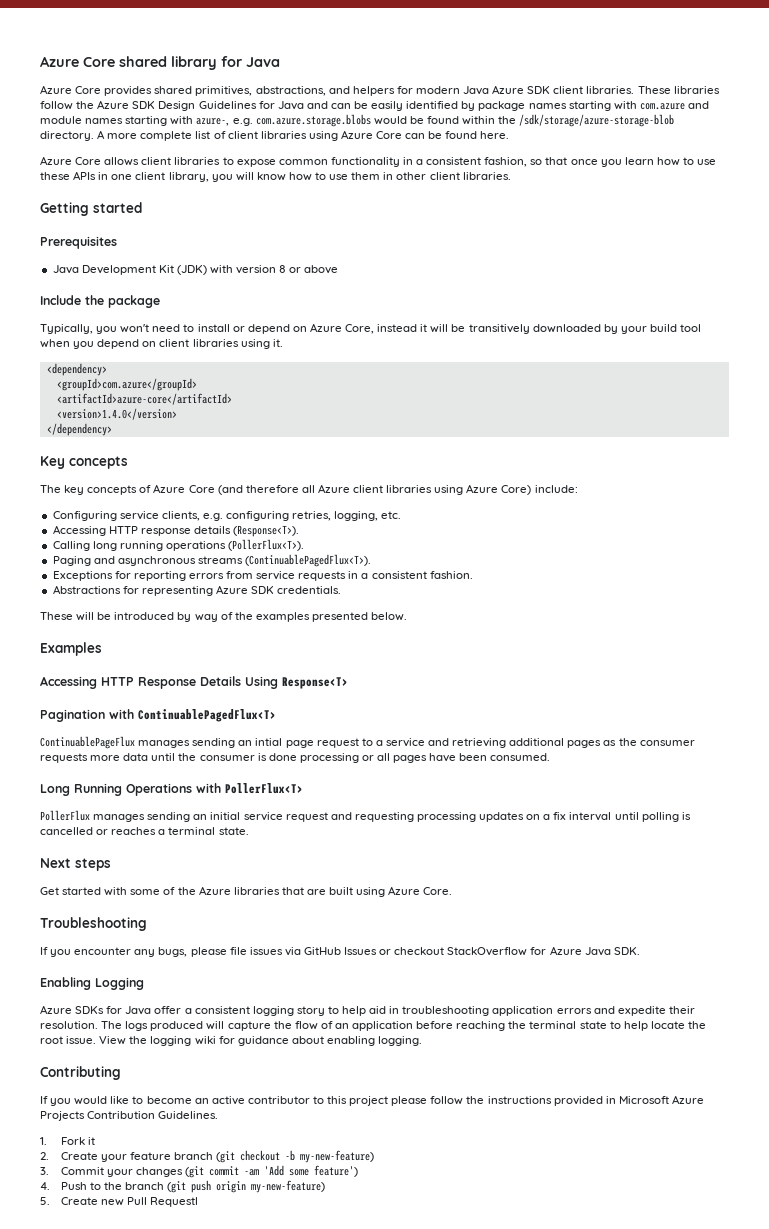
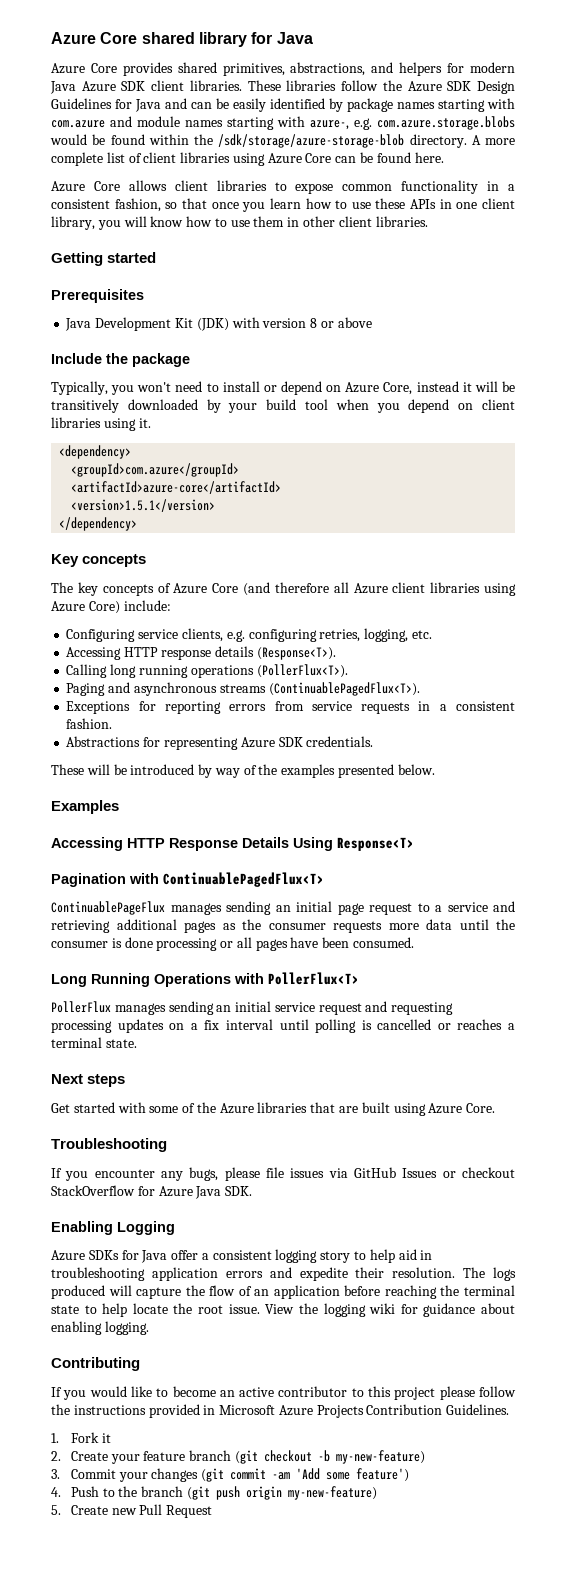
- <version>1.4.0</version>
+ <version>1.5.1</version>
- ContinuablePageFlux manages sending an intial page request to a service and retrieving additional pages as the consumer requests more data until the consumer is done processing or all pages have been consumed.
+ ContinuablePageFlux manages sending an initial page request to a service and retrieving additional pages as the consumer requests more data until the consumer is done processing or all pages have been consumed.
- 5. Create new Pull Requestl
+ 5. Create new Pull Request

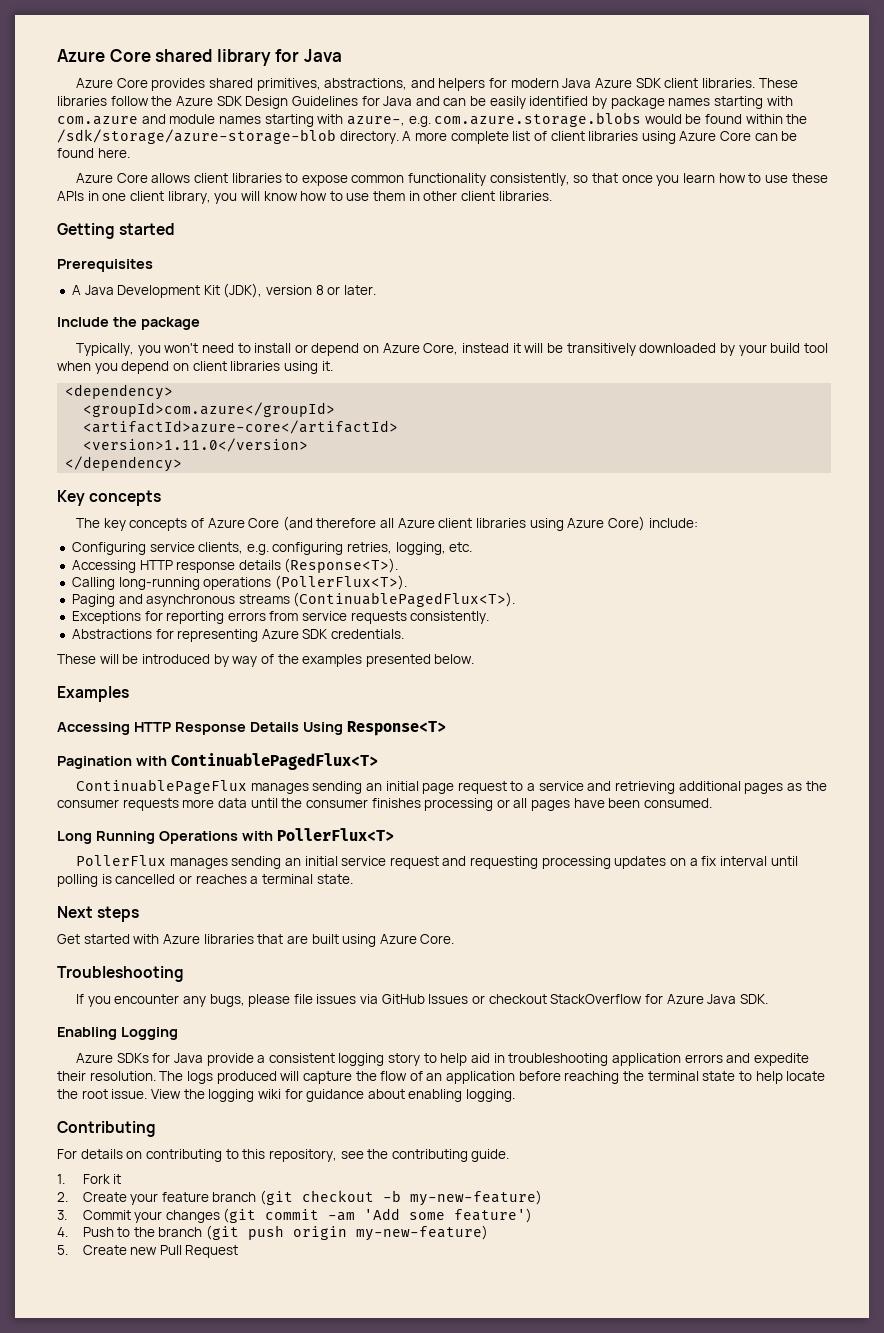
- Azure Core allows client libraries to expose common functionality in a consistent fashion, so that once you learn how to use these APIs in one client library, you will know how to use them in other client libraries.
+ Azure Core allows client libraries to expose common functionality consistently, so that once you learn how to use these APIs in one client library, you will know how to use them in other client libraries.
- Java Development Kit (JDK) with version 8 or above
+ A Java Development Kit (JDK), version 8 or later.
- <version>1.5.1</version>
+ <version>1.11.0</version>
- Calling long running operations (PollerFlux<T>).
+ Calling long-running operations (PollerFlux<T>).
- Exceptions for reporting errors from service requests in a consistent fashion.
+ Exceptions for reporting errors from service requests consistently.
- ContinuablePageFlux manages sending an initial page request to a service and retrieving additional pages as the consumer requests more data until the consumer is done processing or all pages have been consumed.
+ ContinuablePageFlux manages sending an initial page request to a service and retrieving additional pages as the consumer requests more data until the consumer finishes processing or all pages have been consumed.
- Get started with some of the Azure libraries that are built using Azure Core.
+ Get started with Azure libraries that are built using Azure Core.
- Azure SDKs for Java offer a consistent logging story to help aid in troubleshooting application errors and expedite their resolution.
+ Azure SDKs for Java provide a consistent logging story to help aid in troubleshooting application errors and expedite their resolution.
- If you would like to become an active contributor to this project please follow the instructions provided in Microsoft Azure Projects Contribution Guidelines.
+ For details on contributing to this repository, see the contributing guide.

